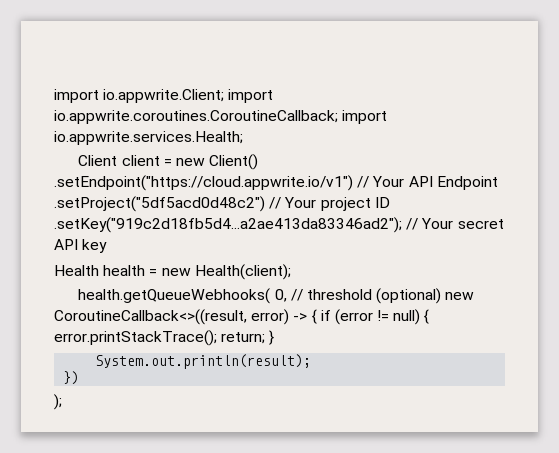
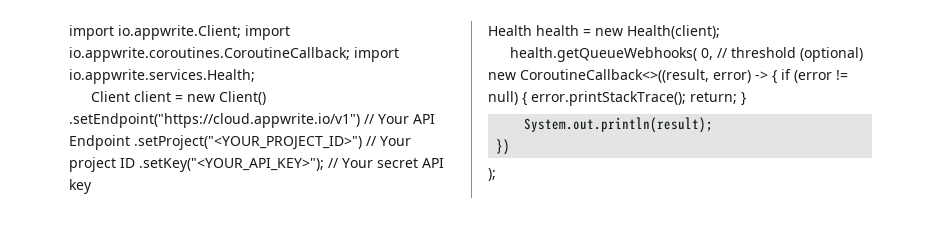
- Client client = new Client() .setEndpoint("https://cloud.appwrite.io/v1") // Your API Endpoint .setProject("5df5acd0d48c2") // Your project ID .setKey("919c2d18fb5d4...a2ae413da83346ad2"); // Your secret API key
+ Client client = new Client() .setEndpoint("https://cloud.appwrite.io/v1") // Your API Endpoint .setProject("<YOUR_PROJECT_ID>") // Your project ID .setKey("<YOUR_API_KEY>"); // Your secret API key

